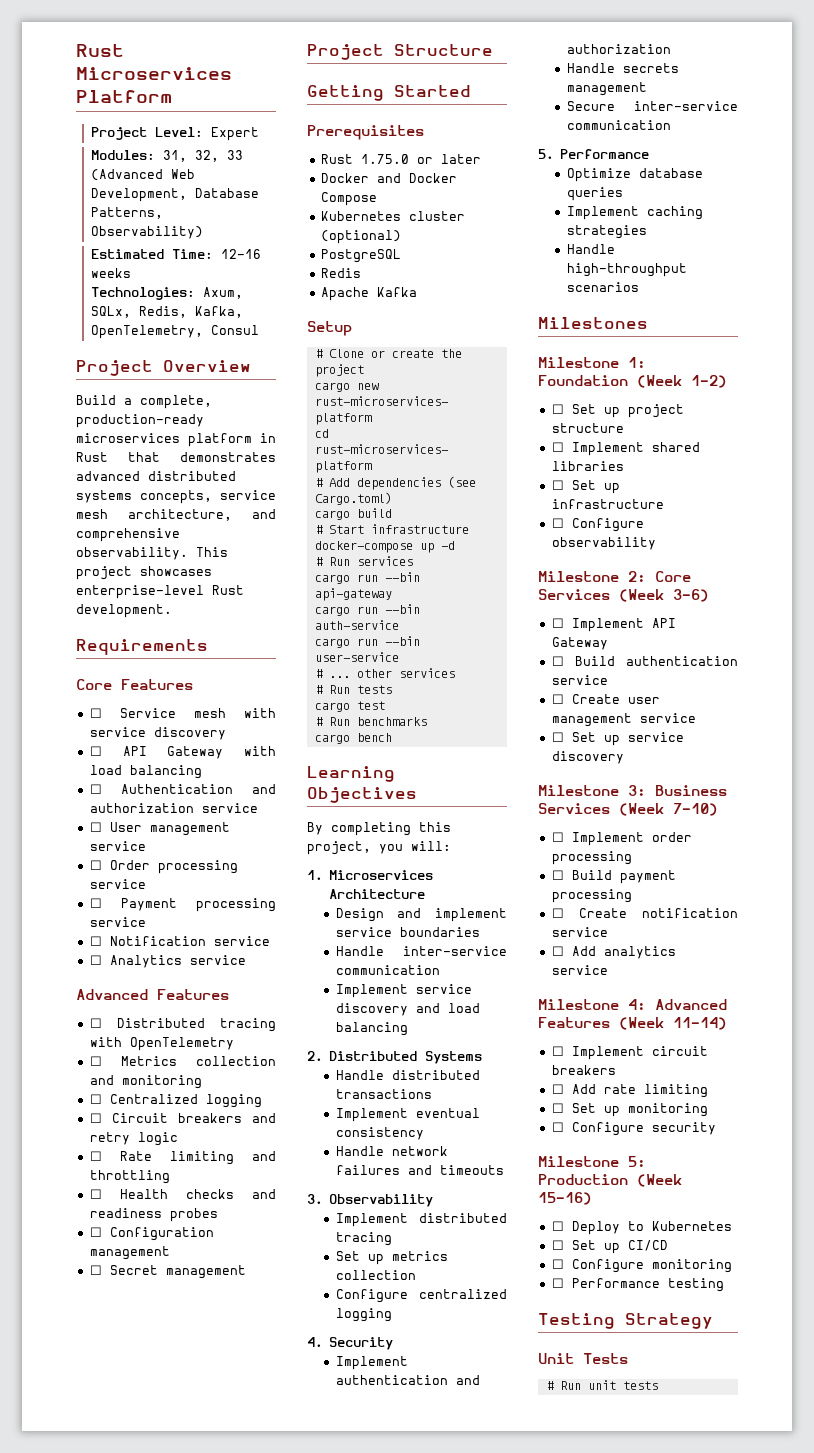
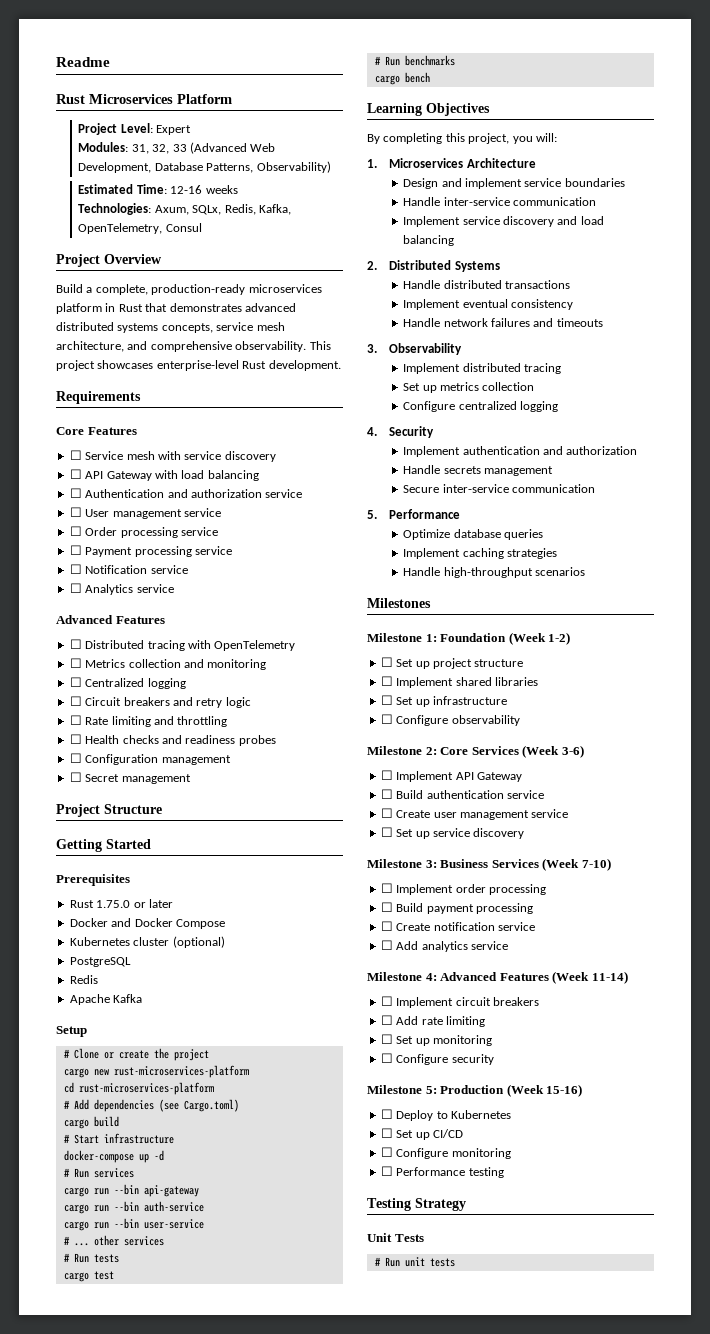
+ Readme

